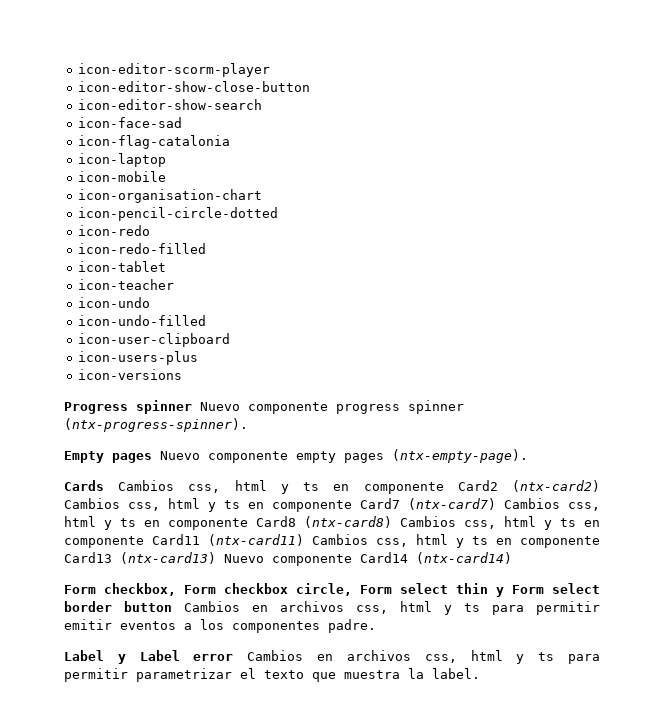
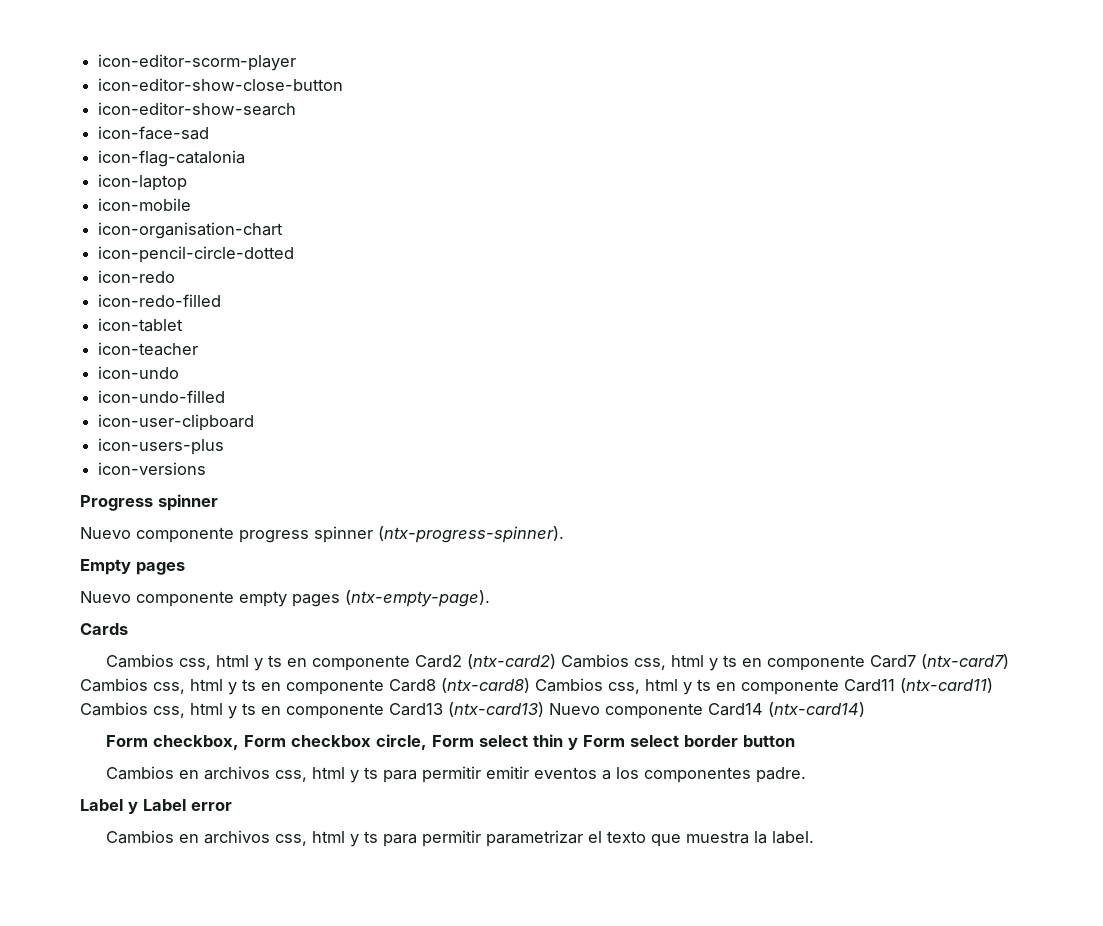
- Progress spinner Nuevo componente progress spinner (ntx-progress-spinner).
+ Progress spinner
+ Nuevo componente progress spinner (ntx-progress-spinner).
- Empty pages Nuevo componente empty pages (ntx-empty-page).
+ Empty pages
+ Nuevo componente empty pages (ntx-empty-page).
- Cards Cambios css, html y ts en componente Card2 (ntx-card2) Cambios css, html y ts en componente Card7 (ntx-card7) Cambios css, html y ts en componente Card8 (ntx-card8) Cambios css, html y ts en componente Card11 (ntx-card11) Cambios css, html y ts en componente Card13 (ntx-card13) Nuevo componente Card14 (ntx-card14)
+ Cards
+ Cambios css, html y ts en componente Card2 (ntx-card2) Cambios css, html y ts en componente Card7 (ntx-card7) Cambios css, html y ts en componente Card8 (ntx-card8) Cambios css, html y ts en componente Card11 (ntx-card11) Cambios css, html y ts en componente Card13 (ntx-card13) Nuevo componente Card14 (ntx-card14)
- Form checkbox, Form checkbox circle, Form select thin y Form select border button Cambios en archivos css, html y ts para permitir emitir eventos a los componentes padre.
+ Form checkbox, Form checkbox circle, Form select thin y Form select border button
+ Cambios en archivos css, html y ts para permitir emitir eventos a los componentes padre.
- Label y Label error Cambios en archivos css, html y ts para permitir parametrizar el texto que muestra la label.
+ Label y Label error
+ Cambios en archivos css, html y ts para permitir parametrizar el texto que muestra la label.

